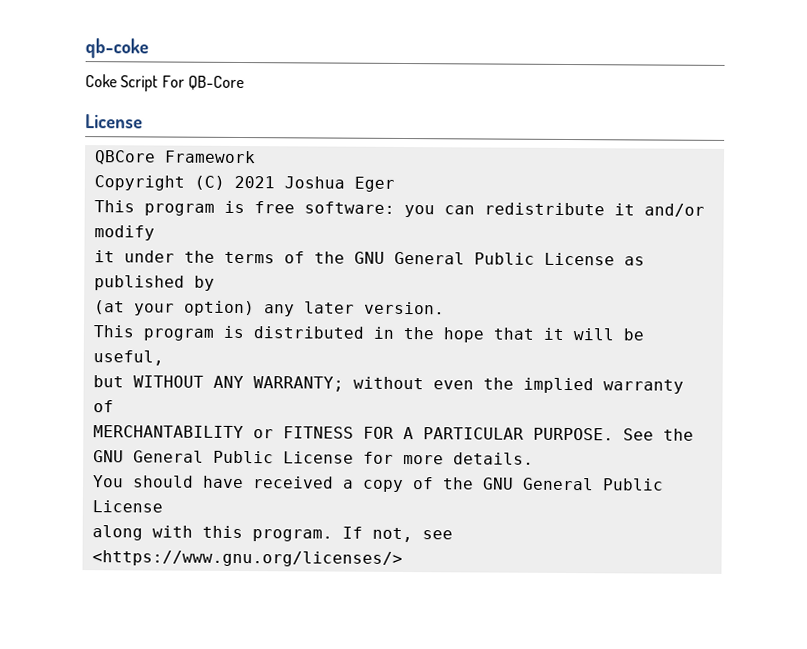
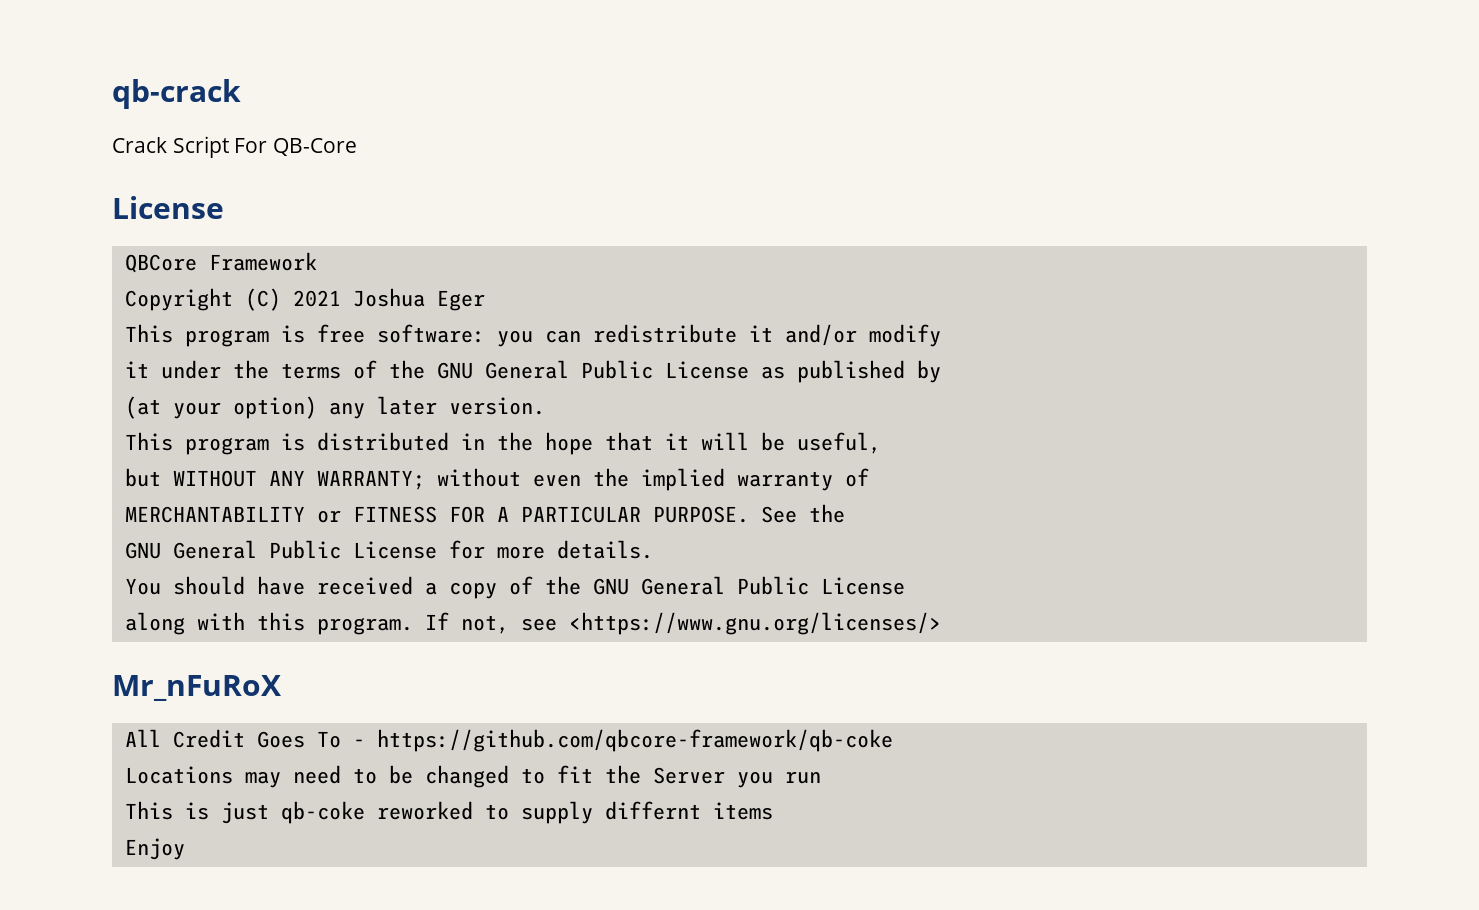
- qb-coke
- Coke Script For QB-Core
+ qb-crack
+ Crack Script For QB-Core
+ Mr_nFuRoX
+ All Credit Goes To - https://github.com/qbcore-framework/qb-coke
+ Locations may need to be changed to fit the Server you run
+ This is just qb-coke reworked to supply differnt items
+ Enjoy

